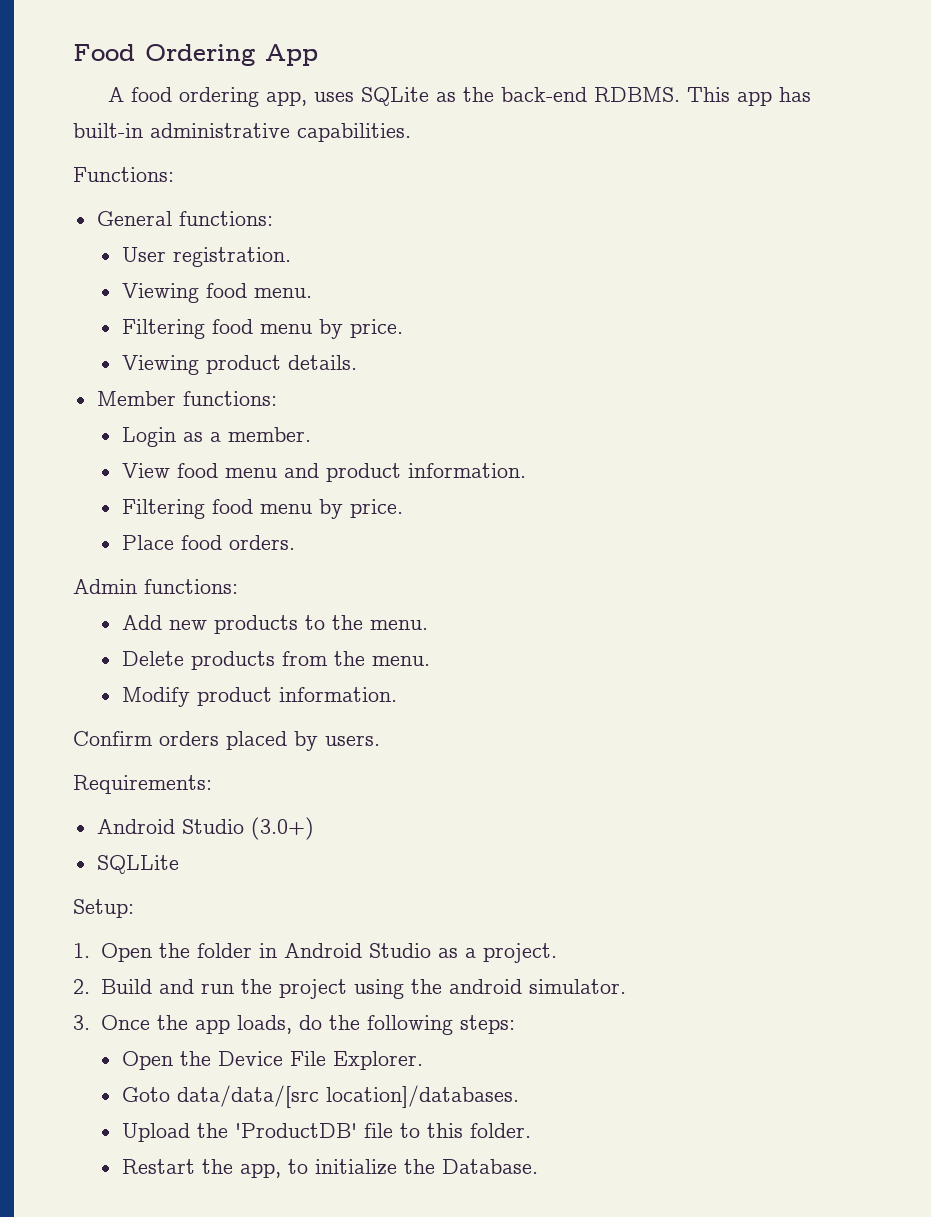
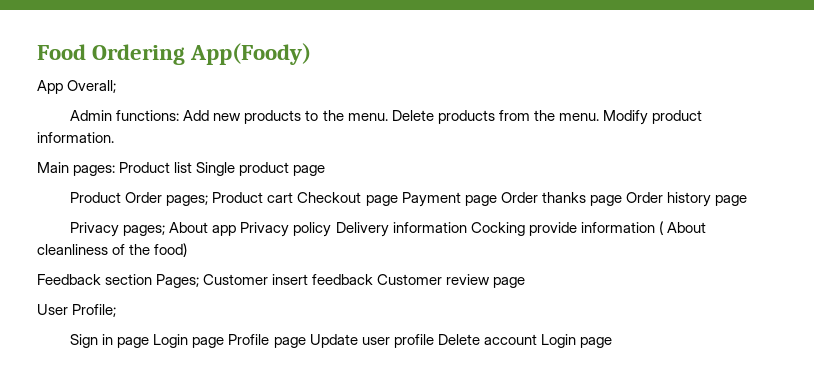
- Food Ordering App
- A food ordering app, uses SQLite as the back-end RDBMS. This app has built-in administrative capabilities.
- Functions:
- General functions:
- User registration.
- Viewing food menu.
- Filtering food menu by price.
- Viewing product details.
- Member functions:
- Login as a member.
- View food menu and product information.
- Filtering food menu by price.
- Place food orders.
+ Food Ordering App(Foody)
+ App Overall;
- Admin functions:
- Add new products to the menu.
- Delete products from the menu.
- Modify product information.
+ Admin functions: Add new products to the menu. Delete products from the menu. Modify product information.
- Confirm orders placed by users.
- Requirements:
- Android Studio (3.0+)
- SQLLite
- Setup:
- 1. Open the folder in Android Studio as a project.
- 2. Build and run the project using the android simulator.
- 3. Once the app loads, do the following steps:
- Open the Device File Explorer.
- Goto data/data/[src location]/databases.
- Upload the 'ProductDB' file to this folder.
- Restart the app, to initialize the Database.
+ Main pages: Product list Single product page
+ Product Order pages; Product cart Checkout page Payment page Order thanks page Order history page
+ Privacy pages; About app Privacy policy Delivery information Cocking provide information ( About cleanliness of the food)
+ Feedback section Pages; Customer insert feedback Customer review page
+ User Profile;
+ Sign in page Login page Profile page Update user profile Delete account Login page

